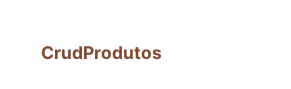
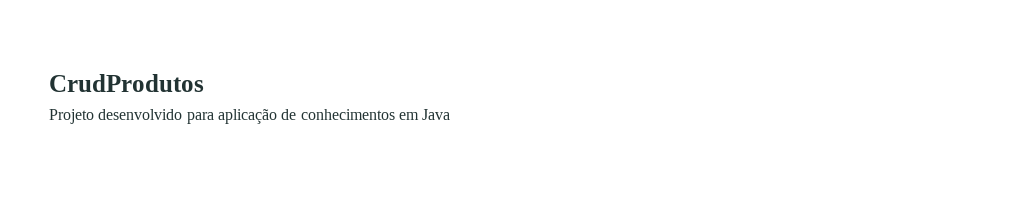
+ Projeto desenvolvido para aplicação de conhecimentos em Java

